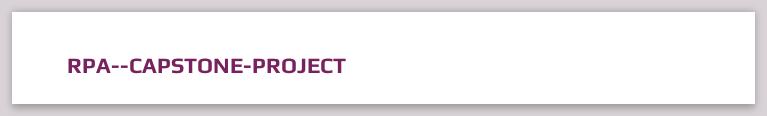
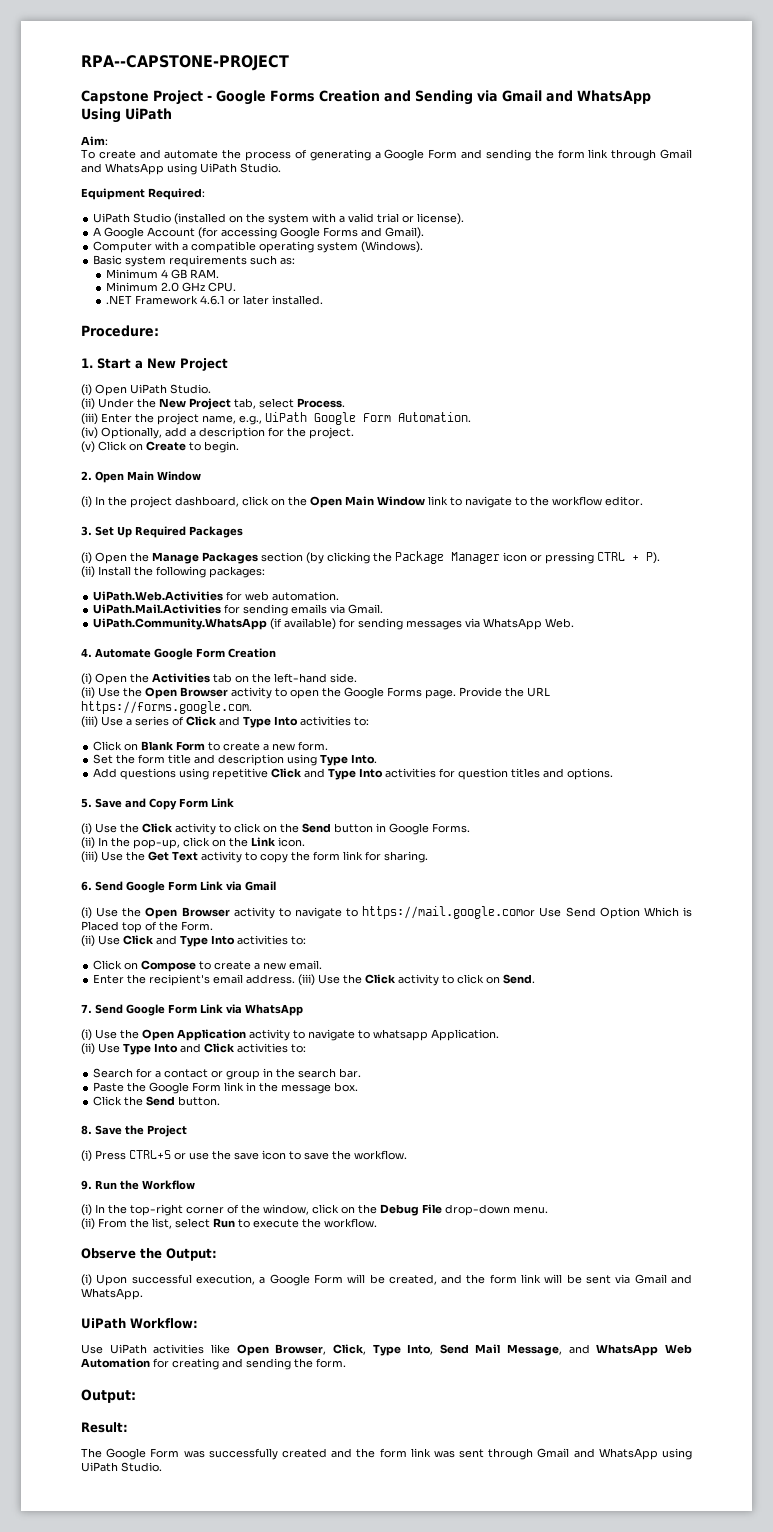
+ Capstone Project - Google Forms Creation and Sending via Gmail and WhatsApp Using UiPath
+ Aim:
+ To create and automate the process of generating a Google Form and sending the form link through Gmail and WhatsApp using UiPath Studio.
+ Equipment Required:
+ UiPath Studio (installed on the system with a valid trial or license).
+ A Google Account (for accessing Google Forms and Gmail).
+ Computer with a compatible operating system (Windows).
+ Basic system requirements such as:
+ Minimum 4 GB RAM.
+ Minimum 2.0 GHz CPU.
+ .NET Framework 4.6.1 or later installed.
+ Procedure:
+ 1. Start a New Project
+ (i) Open UiPath Studio.
+ (ii) Under the New Project tab, select Process.
+ (iii) Enter the project name, e.g., UiPath Google Form Automation.
+ (iv) Optionally, add a description for the project.
+ (v) Click on Create to begin.
+ 2. Open Main Window
+ (i) In the project dashboard, click on the Open Main Window link to navigate to the workflow editor.
+ 3. Set Up Required Packages
+ (i) Open the Manage Packages section (by clicking the Package Manager icon or pressing CTRL + P).
+ (ii) Install the following packages:
+ UiPath.Web.Activities for web automation.
+ UiPath.Mail.Activities for sending emails via Gmail.
+ UiPath.Community.WhatsApp (if available) for sending messages via WhatsApp Web.
+ 4. Automate Google Form Creation
+ (i) Open the Activities tab on the left-hand side.
+ (ii) Use the Open Browser activity to open the Google Forms page. Provide the URL https://forms.google.com.
+ (iii) Use a series of Click and Type Into activities to:
+ Click on Blank Form to create a new form.
+ Set the form title and description using Type Into.
+ Add questions using repetitive Click and Type Into activities for question titles and options.
+ 5. Save and Copy Form Link
+ (i) Use the Click activity to click on the Send button in Google Forms.
+ (ii) In the pop-up, click on the Link icon.
+ (iii) Use the Get Text activity to copy the form link for sharing.
+ 6. Send Google Form Link via Gmail
+ (i) Use the Open Browser activity to navigate to https://mail.google.comor Use Send Option Which is Placed top of the Form.
+ (ii) Use Click and Type Into activities to:
+ Click on Compose to create a new email.
+ Enter the recipient's email address. (iii) Use the Click activity to click on Send.
+ 7. Send Google Form Link via WhatsApp
+ (i) Use the Open Application activity to navigate to whatsapp Application.
+ (ii) Use Type Into and Click activities to:
+ Search for a contact or group in the search bar.
+ Paste the Google Form link in the message box.
+ Click the Send button.
+ 8. Save the Project
+ (i) Press CTRL+S or use the save icon to save the workflow.
+ 9. Run the Workflow
+ (i) In the top-right corner of the window, click on the Debug File drop-down menu.
+ (ii) From the list, select Run to execute the workflow.
+ Observe the Output:
+ (i) Upon successful execution, a Google Form will be created, and the form link will be sent via Gmail and WhatsApp.
+ UiPath Workflow:
+ Use UiPath activities like Open Browser, Click, Type Into, Send Mail Message, and WhatsApp Web Automation for creating and sending the form.
+ Output:
+ Result:
+ The Google Form was successfully created and the form link was sent through Gmail and WhatsApp using UiPath Studio.

